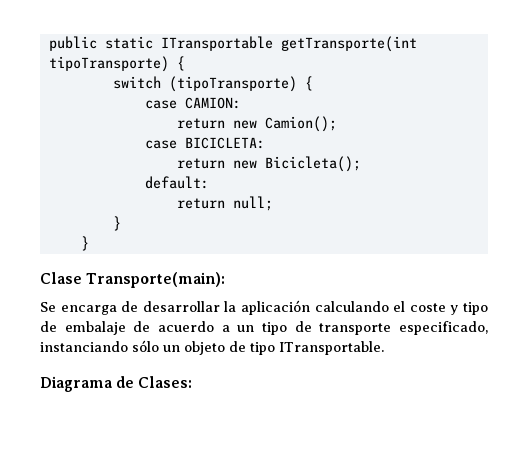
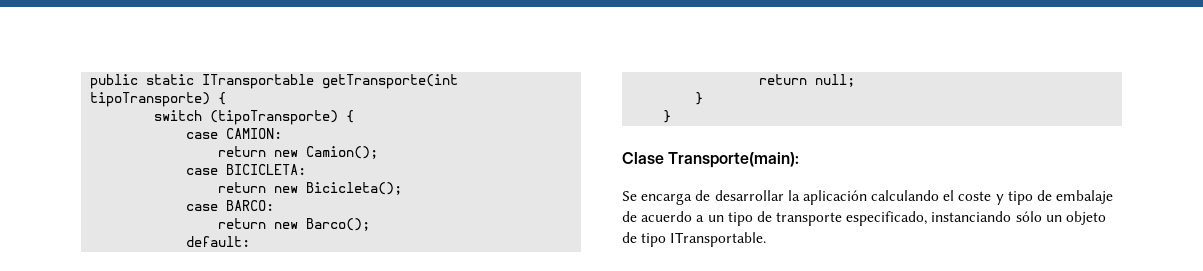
+ case BARCO:
+ return new Barco();
- Diagrama de Clases:

